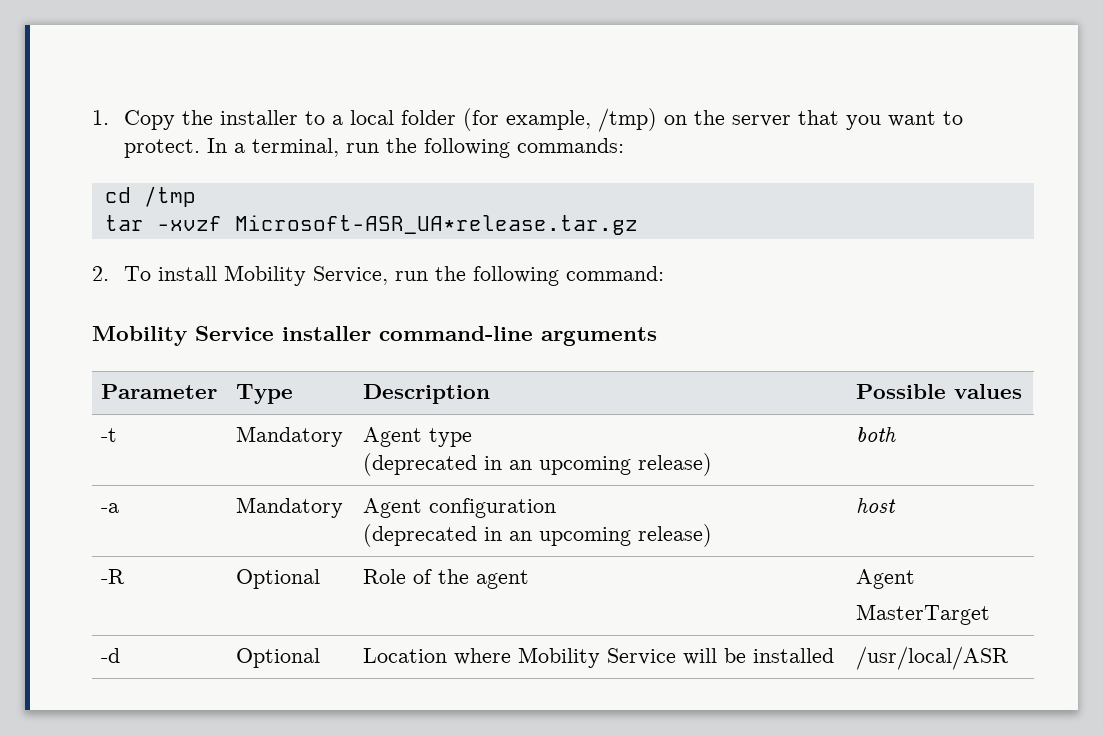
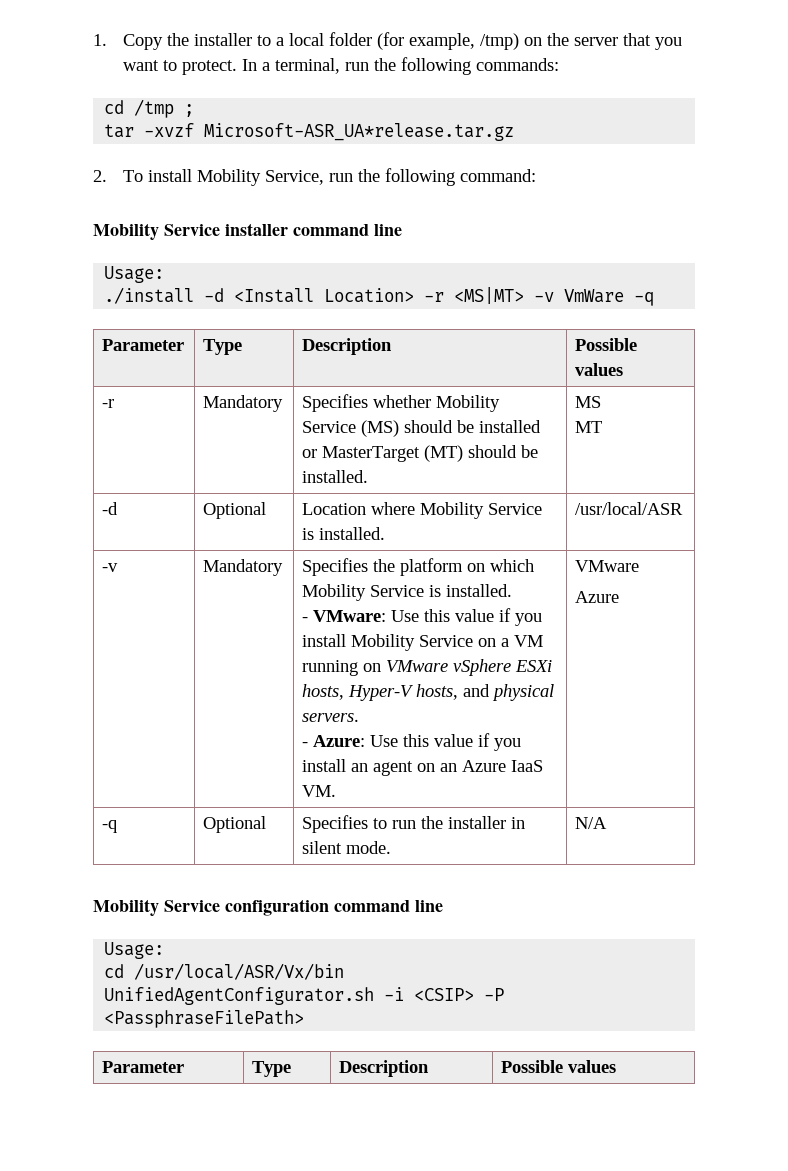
- cd /tmp
+ cd /tmp ;
- Mobility Service installer command-line arguments
+ Mobility Service installer command line
+ Usage:
+ ./install -d <Install Location> -r <MS|MT> -v VmWare -q
- -t | Mandatory | Agent type
- (deprecated in an upcoming release) | both
- -a | Mandatory | Agent configuration
- (deprecated in an upcoming release) | host
- -R | Optional | Role of the agent | Agent
- MasterTarget
+ -r | Mandatory | Specifies whether Mobility Service (MS) should be installed or MasterTarget (MT) should be installed. | MS
+ MT
- -d | Optional | Location where Mobility Service will be installed | /usr/local/ASR
+ -d | Optional | Location where Mobility Service is installed. | /usr/local/ASR
+ -v | Mandatory | Specifies the platform on which Mobility Service is installed.
+ - VMware: Use this value if you install Mobility Service on a VM running on VMware vSphere ESXi hosts, Hyper-V hosts, and physical servers.
+ - Azure: Use this value if you install an agent on an Azure IaaS VM. | VMware
+ Azure
+ -q | Optional | Specifies to run the installer in silent mode. | N/A
+ Mobility Service configuration command line
+ Usage:
+ cd /usr/local/ASR/Vx/bin
+ UnifiedAgentConfigurator.sh -i <CSIP> -P <PassphraseFilePath>
+ Parameter | Type | Description | Possible values

